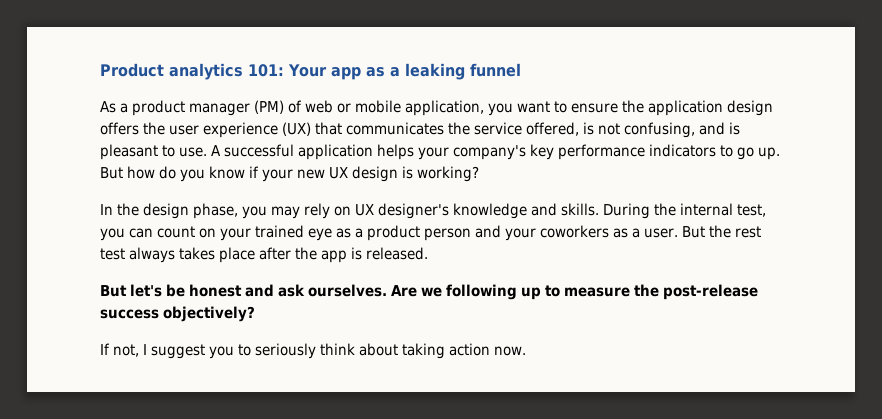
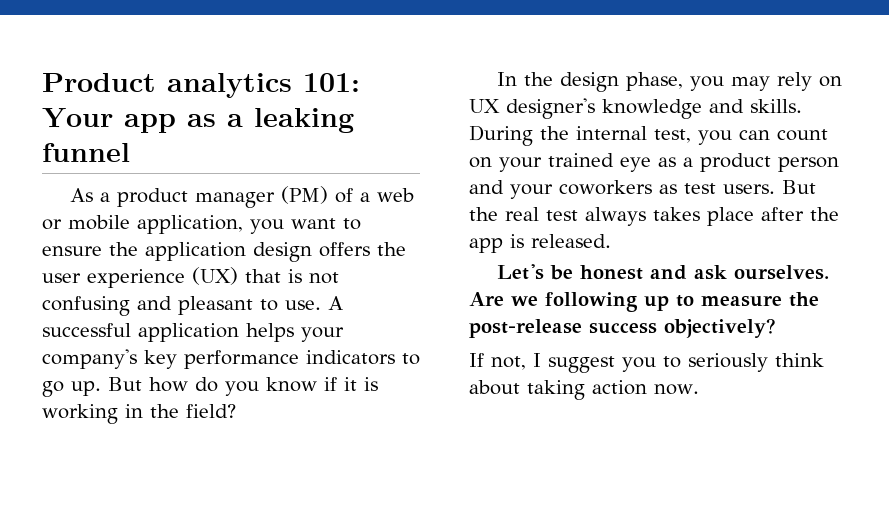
- As a product manager (PM) of web or mobile application, you want to ensure the application design offers the user experience (UX) that communicates the service offered, is not confusing, and is pleasant to use.
+ As a product manager (PM) of a web or mobile application, you want to ensure the application design offers the user experience (UX) that is not confusing and pleasant to use.
- But how do you know if your new UX design is working?
+ But how do you know if it is working in the field?
- During the internal test, you can count on your trained eye as a product person and your coworkers as a user.
+ During the internal test, you can count on your trained eye as a product person and your coworkers as test users.
- But the rest test always takes place after the app is released.
+ But the real test always takes place after the app is released.
- But let's be honest and ask ourselves.
+ Let's be honest and ask ourselves.

